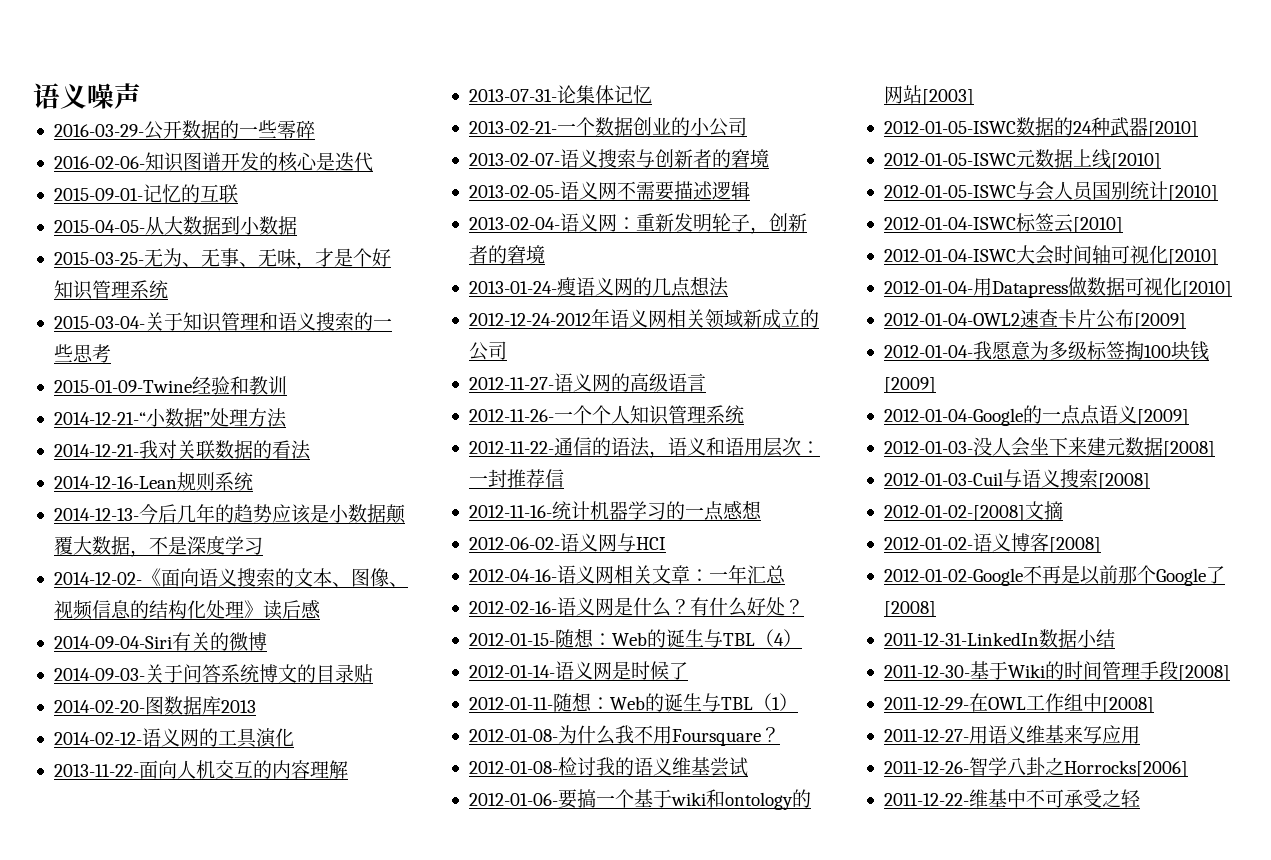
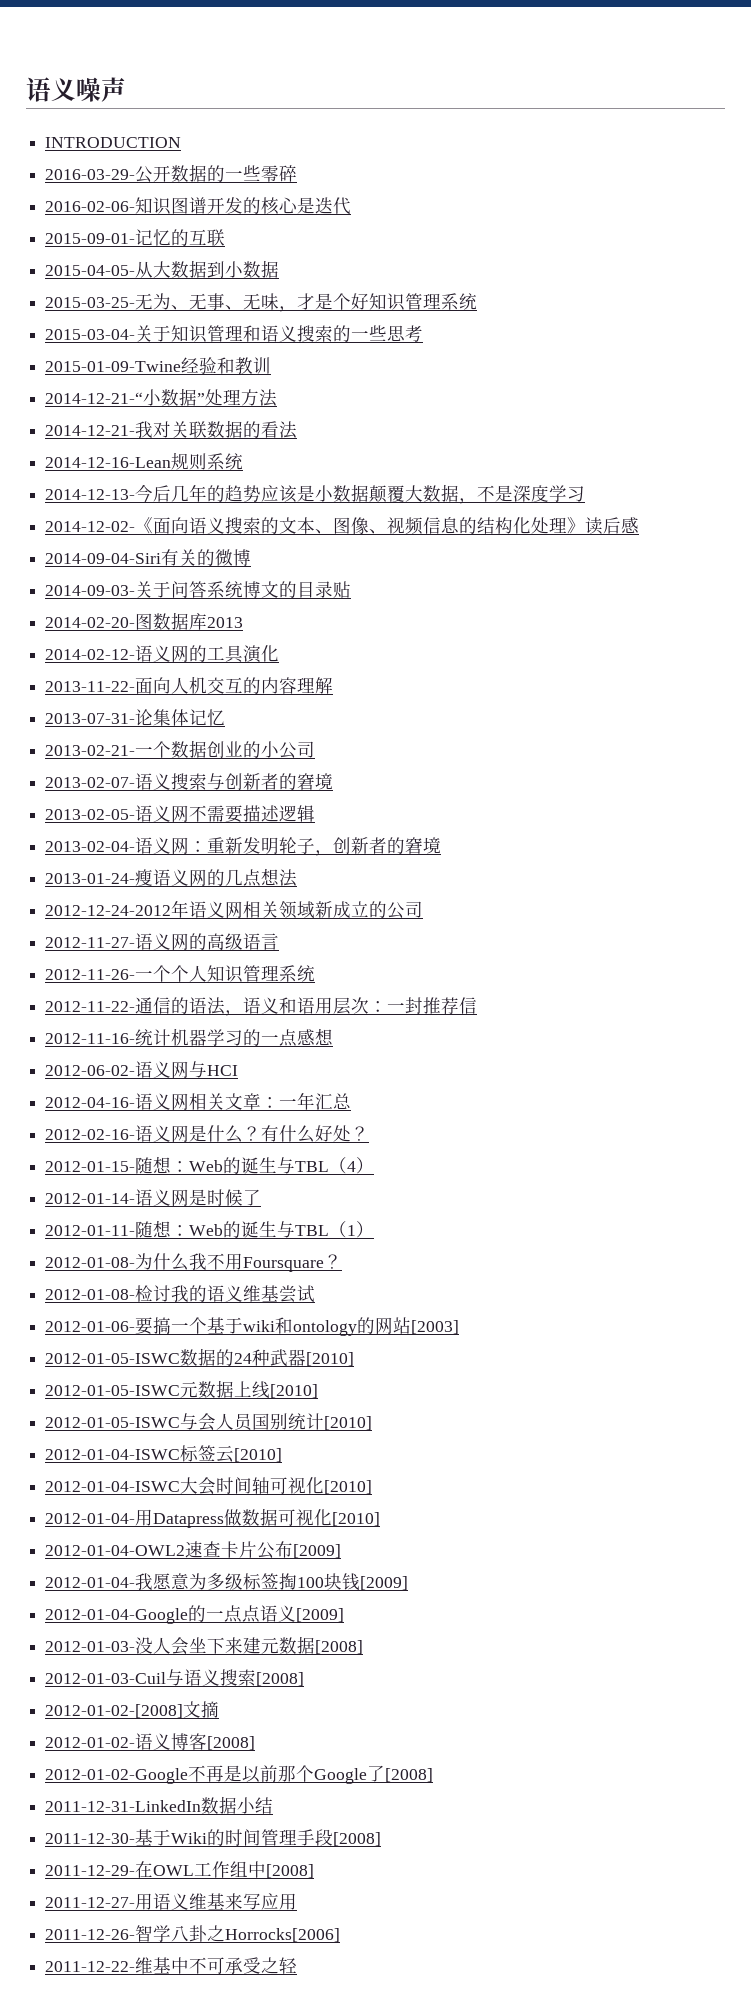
+ INTRODUCTION

